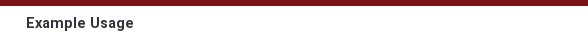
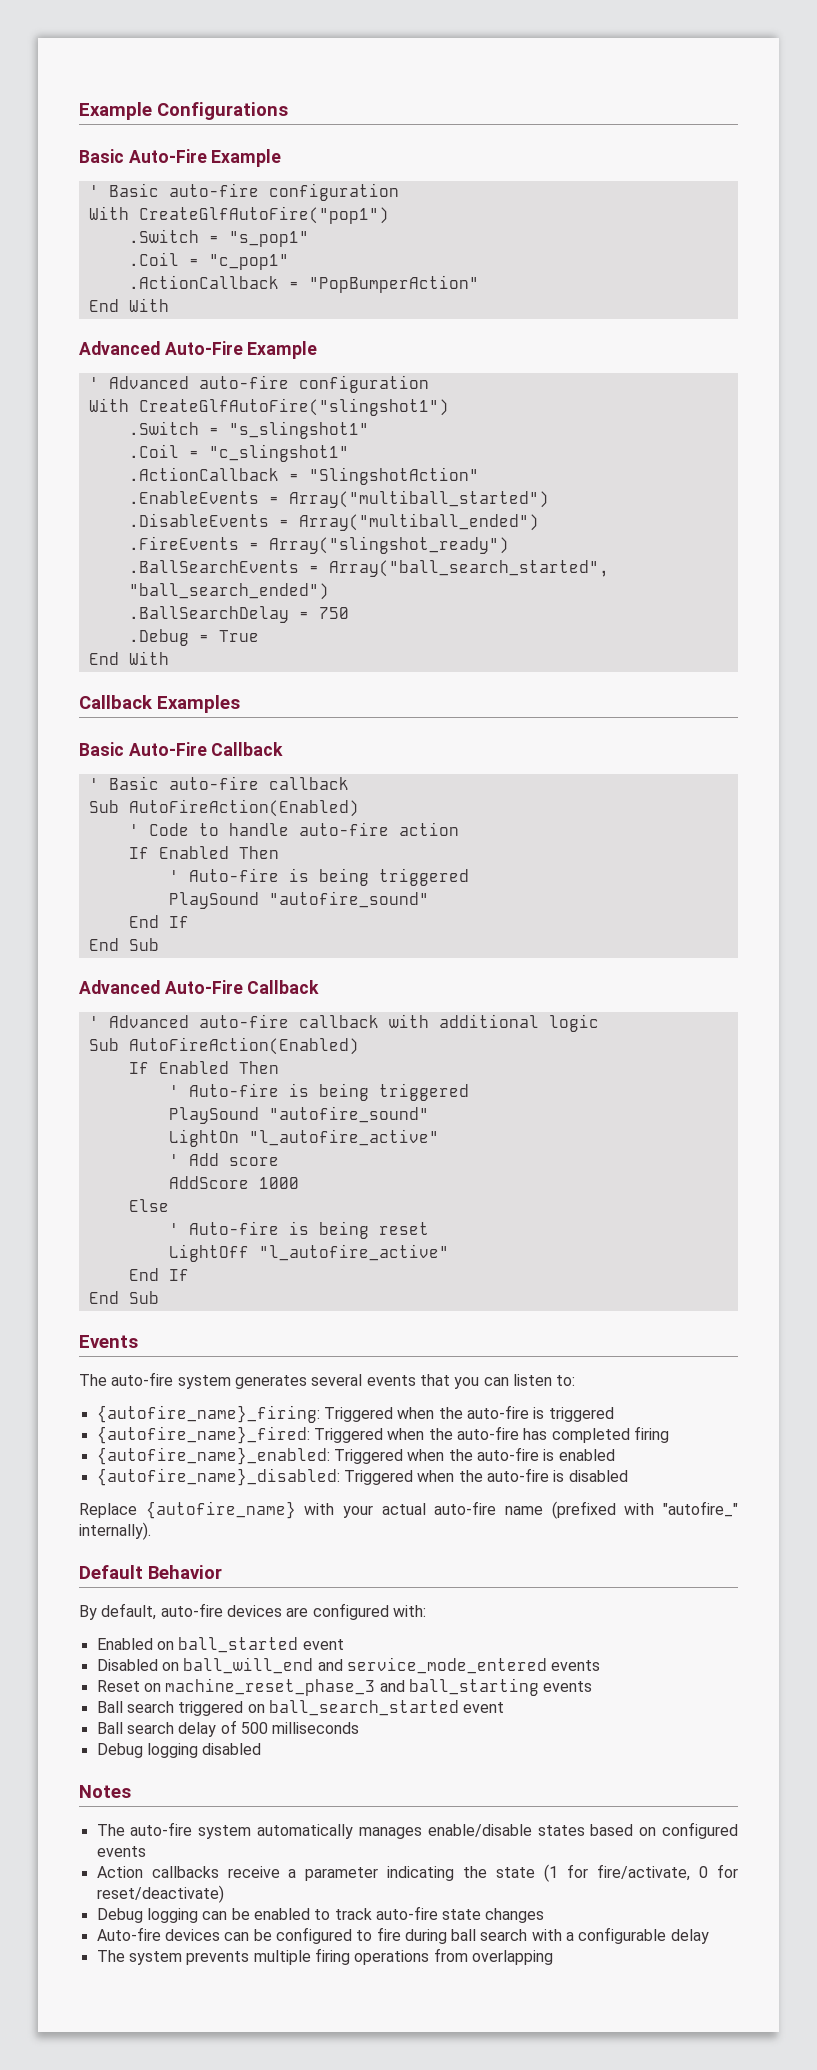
- Example Usage
+ Example Configurations
+ Basic Auto-Fire Example
+ ' Basic auto-fire configuration
+ With CreateGlfAutoFire("pop1")
+ .Switch = "s_pop1"
+ .Coil = "c_pop1"
+ .ActionCallback = "PopBumperAction"
+ End With
+ Advanced Auto-Fire Example
+ ' Advanced auto-fire configuration
+ With CreateGlfAutoFire("slingshot1")
+ .Switch = "s_slingshot1"
+ .Coil = "c_slingshot1"
+ .ActionCallback = "SlingshotAction"
+ .EnableEvents = Array("multiball_started")
+ .DisableEvents = Array("multiball_ended")
+ .FireEvents = Array("slingshot_ready")
+ .BallSearchEvents = Array("ball_search_started", "ball_search_ended")
+ .BallSearchDelay = 750
+ .Debug = True
+ End With
+ Callback Examples
+ Basic Auto-Fire Callback
+ ' Basic auto-fire callback
+ Sub AutoFireAction(Enabled)
+ ' Code to handle auto-fire action
+ If Enabled Then
+ ' Auto-fire is being triggered
+ PlaySound "autofire_sound"
+ End If
+ End Sub
+ Advanced Auto-Fire Callback
+ ' Advanced auto-fire callback with additional logic
+ Sub AutoFireAction(Enabled)
+ If Enabled Then
+ ' Auto-fire is being triggered
+ PlaySound "autofire_sound"
+ LightOn "l_autofire_active"
+ ' Add score
+ AddScore 1000
+ Else
+ ' Auto-fire is being reset
+ LightOff "l_autofire_active"
+ End If
+ End Sub
+ Events
+ The auto-fire system generates several events that you can listen to:
+ {autofire_name}_firing: Triggered when the auto-fire is triggered
+ {autofire_name}_fired: Triggered when the auto-fire has completed firing
+ {autofire_name}_enabled: Triggered when the auto-fire is enabled
+ {autofire_name}_disabled: Triggered when the auto-fire is disabled
+ Replace {autofire_name} with your actual auto-fire name (prefixed with "autofire_" internally).
+ Default Behavior
+ By default, auto-fire devices are configured with:
+ Enabled on ball_started event
+ Disabled on ball_will_end and service_mode_entered events
+ Reset on machine_reset_phase_3 and ball_starting events
+ Ball search triggered on ball_search_started event
+ Ball search delay of 500 milliseconds
+ Debug logging disabled
+ Notes
+ The auto-fire system automatically manages enable/disable states based on configured events
+ Action callbacks receive a parameter indicating the state (1 for fire/activate, 0 for reset/deactivate)
+ Debug logging can be enabled to track auto-fire state changes
+ Auto-fire devices can be configured to fire during ball search with a configurable delay
+ The system prevents multiple firing operations from overlapping

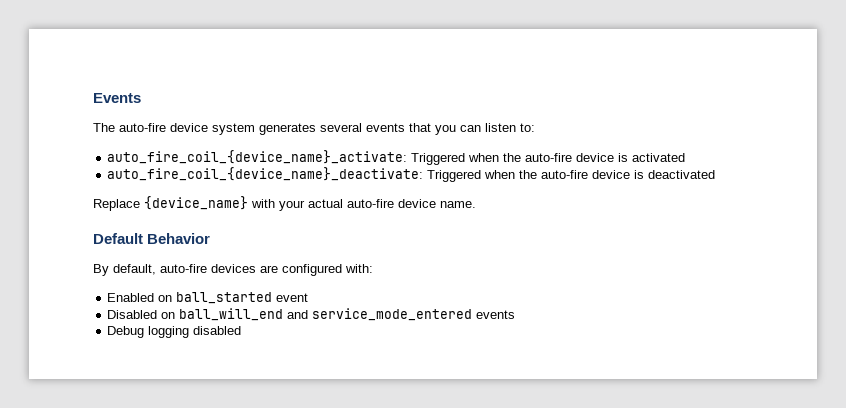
- Example Configurations
- Basic Auto-Fire Example
- ' Basic auto-fire configuration
- With CreateGlfAutoFire("pop1")
- .Switch = "s_pop1"
- .Coil = "c_pop1"
- .ActionCallback = "PopBumperAction"
- End With
- Advanced Auto-Fire Example
- ' Advanced auto-fire configuration
- With CreateGlfAutoFire("slingshot1")
- .Switch = "s_slingshot1"
- .Coil = "c_slingshot1"
- .ActionCallback = "SlingshotAction"
- .EnableEvents = Array("multiball_started")
- .DisableEvents = Array("multiball_ended")
- .FireEvents = Array("slingshot_ready")
- .BallSearchEvents = Array("ball_search_started", "ball_search_ended")
- .BallSearchDelay = 750
- .Debug = True
- End With
- Callback Examples
- Basic Auto-Fire Callback
- ' Basic auto-fire callback
- Sub AutoFireAction(Enabled)
- ' Code to handle auto-fire action
- If Enabled Then
- ' Auto-fire is being triggered
- PlaySound "autofire_sound"
- End If
- End Sub
- Advanced Auto-Fire Callback
- ' Advanced auto-fire callback with additional logic
- Sub AutoFireAction(Enabled)
- If Enabled Then
- ' Auto-fire is being triggered
- PlaySound "autofire_sound"
- LightOn "l_autofire_active"
- ' Add score
- AddScore 1000
- Else
- ' Auto-fire is being reset
- LightOff "l_autofire_active"
- End If
- End Sub
- The auto-fire system generates several events that you can listen to:
+ The auto-fire device system generates several events that you can listen to:
- {autofire_name}_firing: Triggered when the auto-fire is triggered
- {autofire_name}_fired: Triggered when the auto-fire has completed firing
- {autofire_name}_enabled: Triggered when the auto-fire is enabled
- {autofire_name}_disabled: Triggered when the auto-fire is disabled
+ auto_fire_coil_{device_name}_activate: Triggered when the auto-fire device is activated
+ auto_fire_coil_{device_name}_deactivate: Triggered when the auto-fire device is deactivated
- Replace {autofire_name} with your actual auto-fire name (prefixed with "autofire_" internally).
+ Replace {device_name} with your actual auto-fire device name.
- Reset on machine_reset_phase_3 and ball_starting events
- Ball search triggered on ball_search_started event
- Ball search delay of 500 milliseconds
  Debug logging disabled
- Notes
- The auto-fire system automatically manages enable/disable states based on configured events
- Action callbacks receive a parameter indicating the state (1 for fire/activate, 0 for reset/deactivate)
- Debug logging can be enabled to track auto-fire state changes
- Auto-fire devices can be configured to fire during ball search with a configurable delay
- The system prevents multiple firing operations from overlapping

